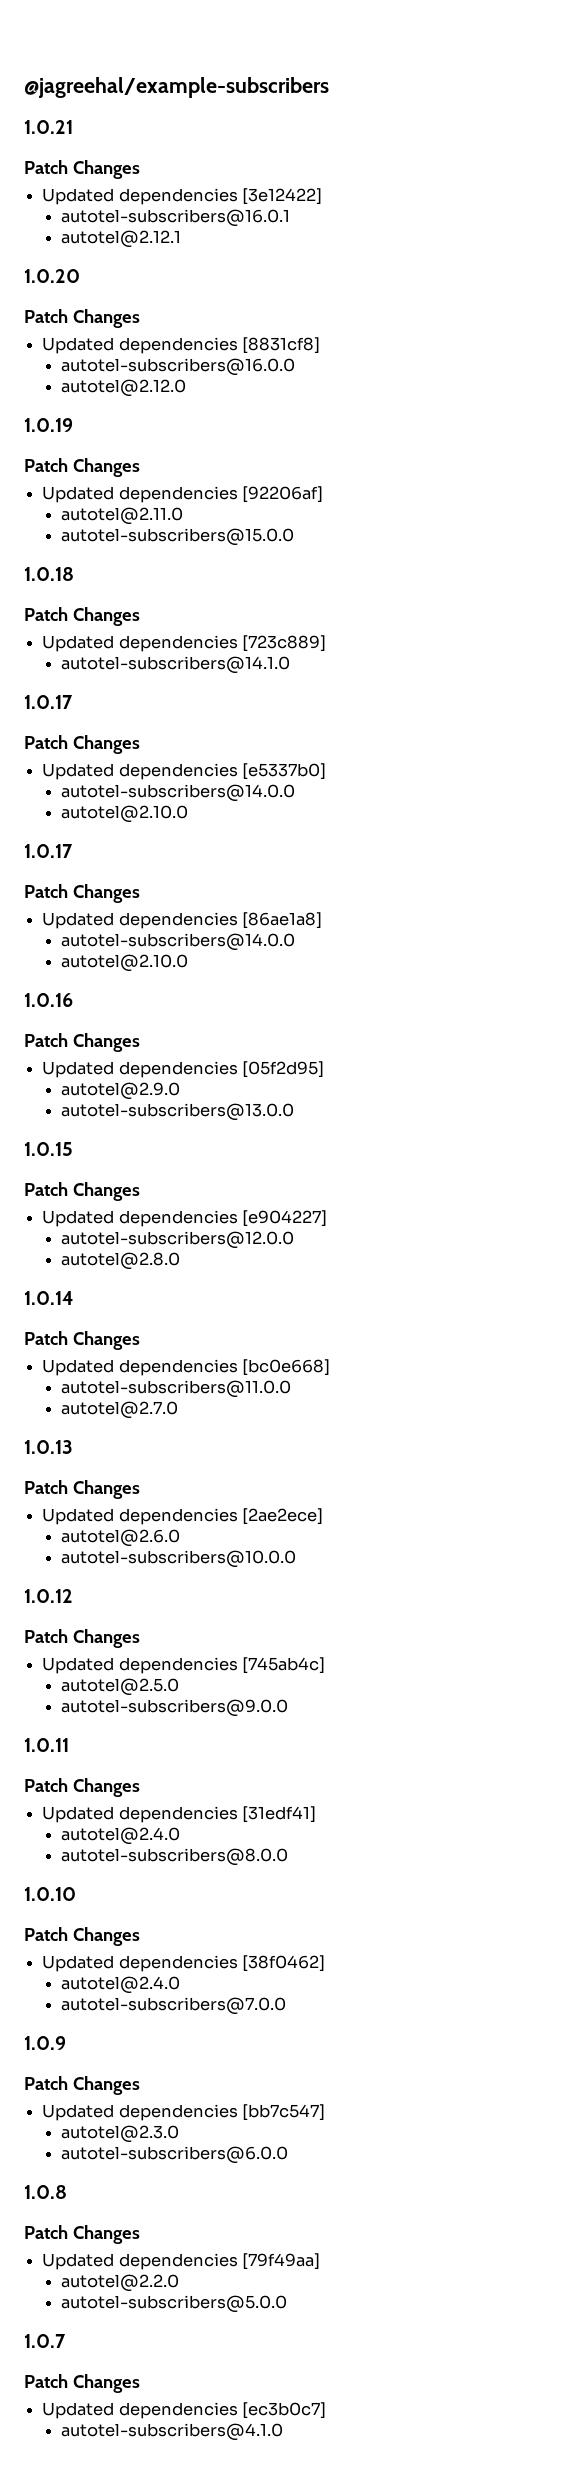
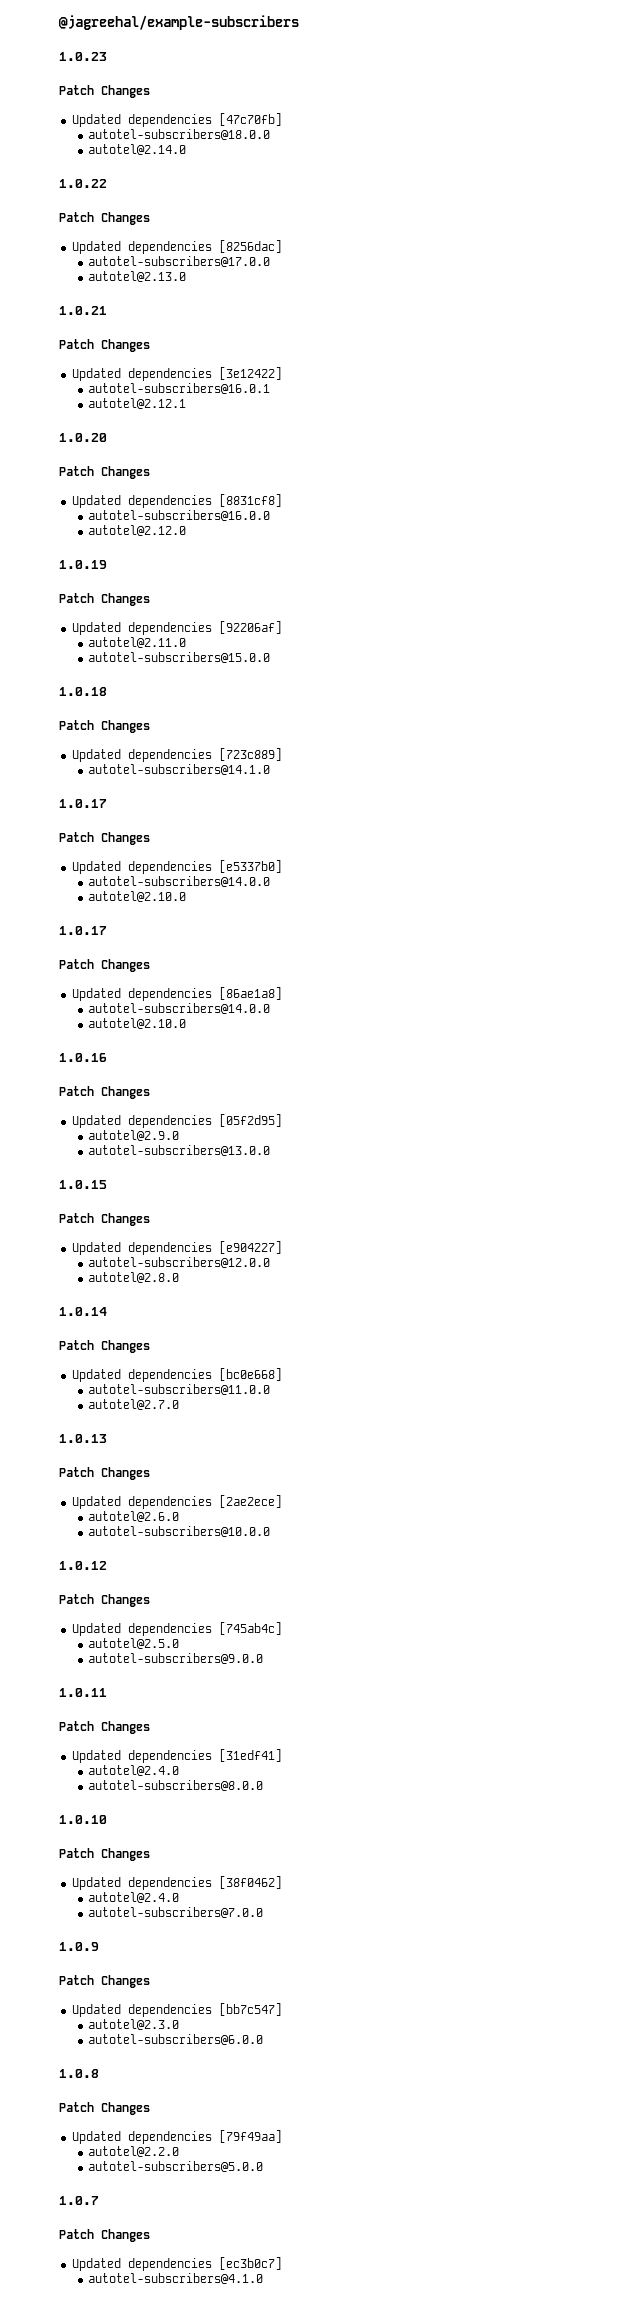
+ 1.0.23
+ Patch Changes
+ Updated dependencies [47c70fb]
+ autotel-subscribers@18.0.0
+ autotel@2.14.0
+ 1.0.22
+ Patch Changes
+ Updated dependencies [8256dac]
+ autotel-subscribers@17.0.0
+ autotel@2.13.0

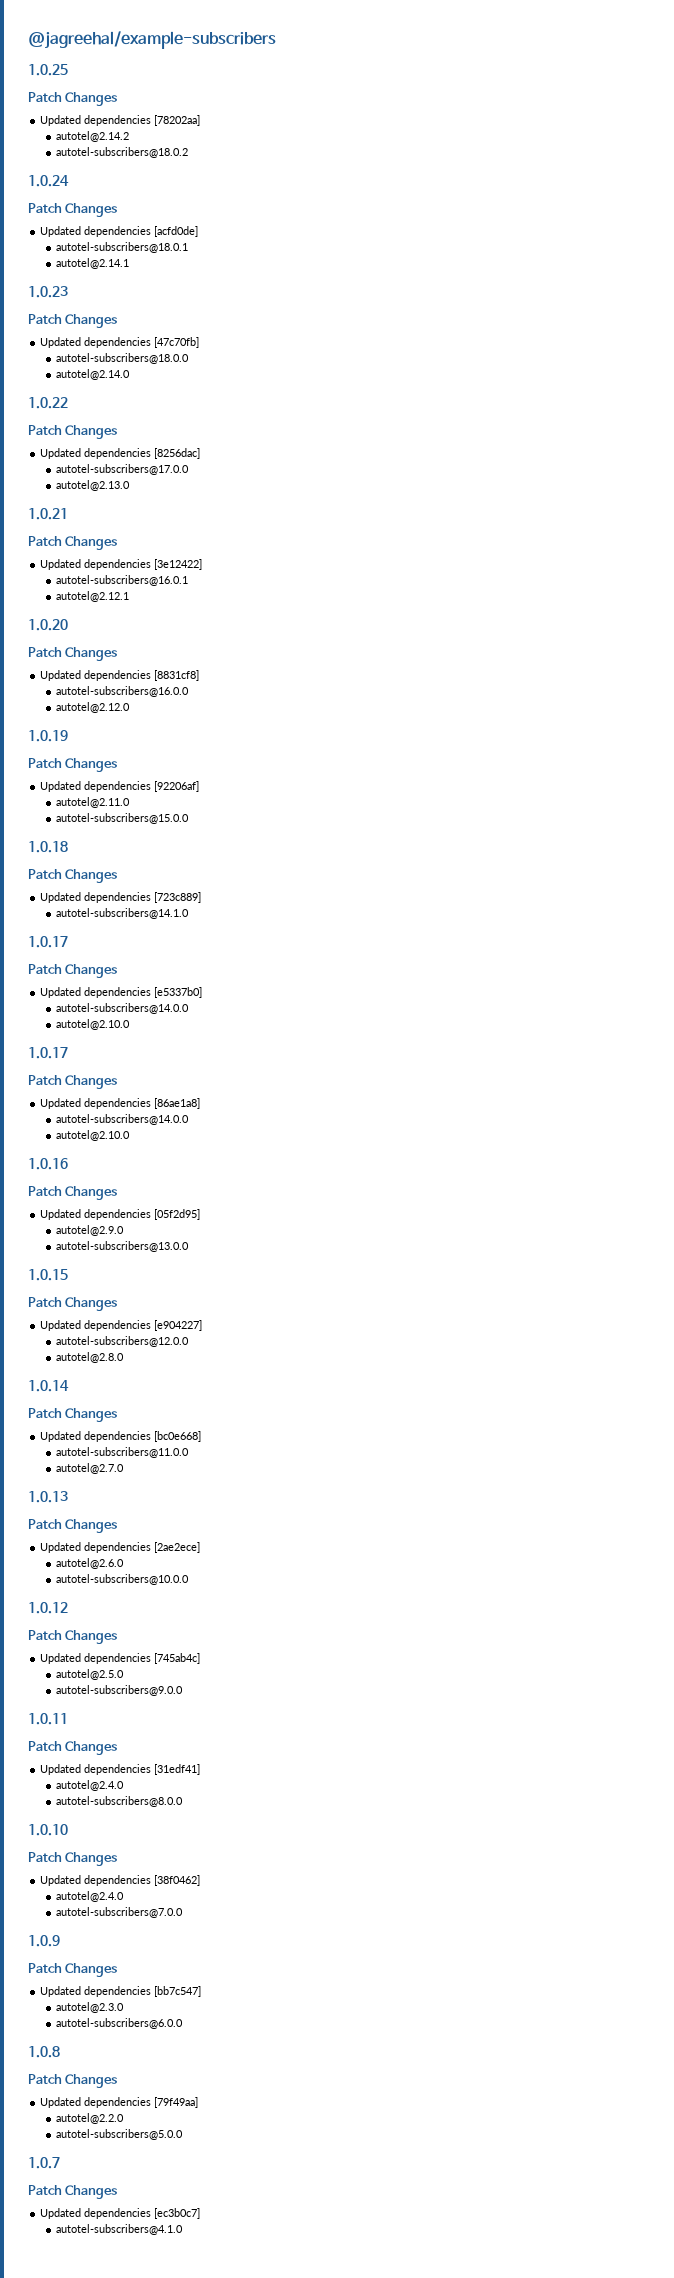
+ 1.0.25
+ Patch Changes
+ Updated dependencies [78202aa]
+ autotel@2.14.2
+ autotel-subscribers@18.0.2
+ 1.0.24
+ Patch Changes
+ Updated dependencies [acfd0de]
+ autotel-subscribers@18.0.1
+ autotel@2.14.1

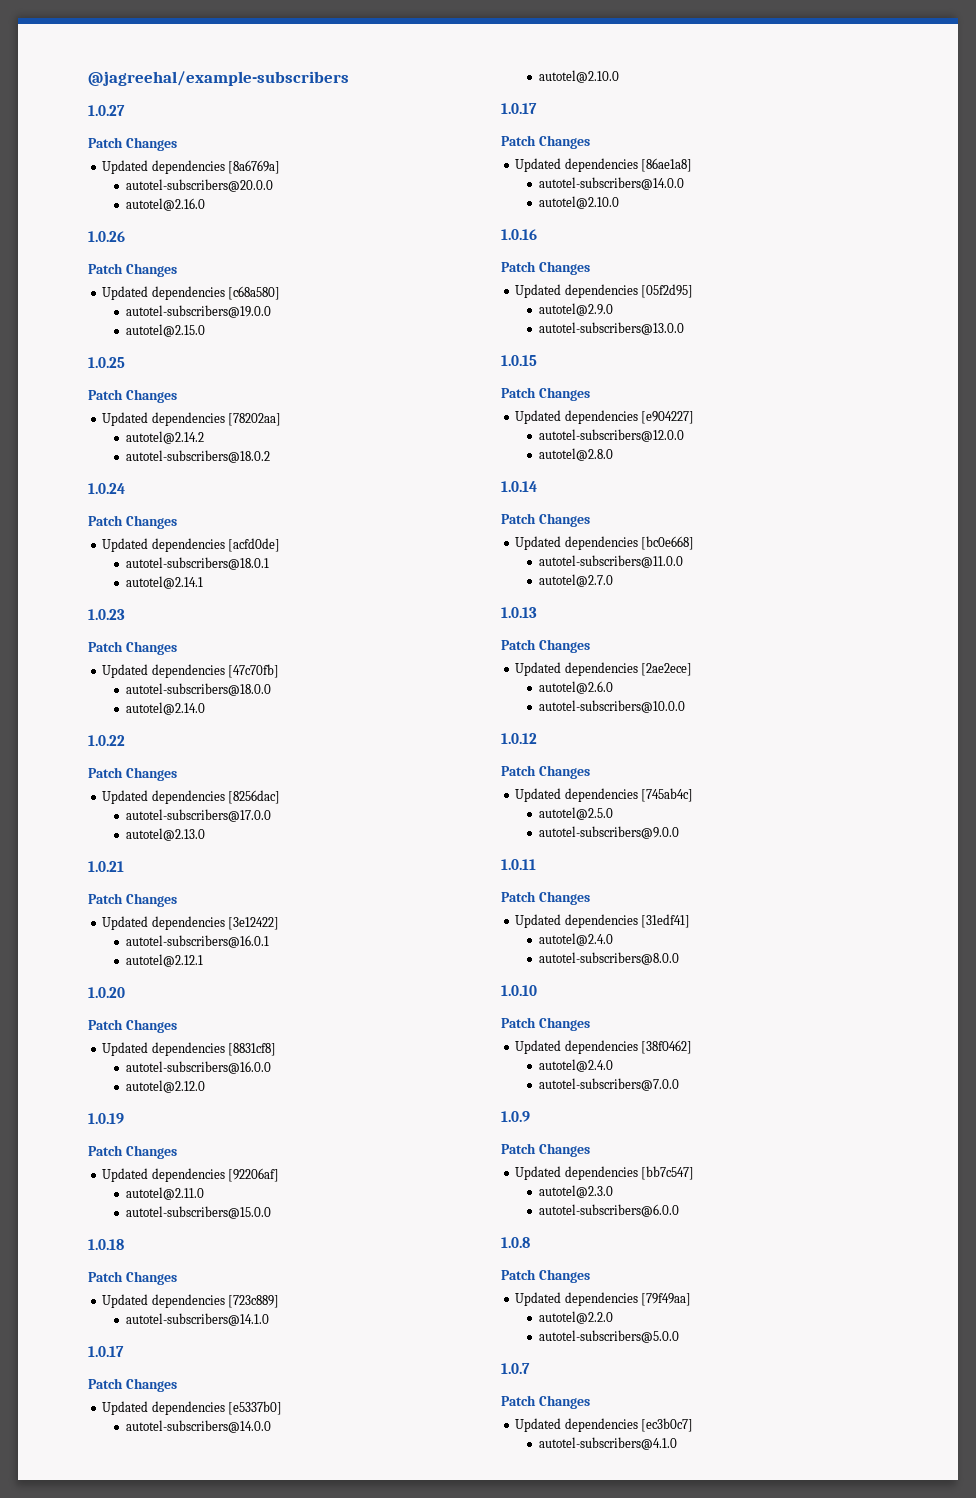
+ 1.0.27
+ Patch Changes
+ Updated dependencies [8a6769a]
+ autotel-subscribers@20.0.0
+ autotel@2.16.0
+ 1.0.26
+ Patch Changes
+ Updated dependencies [c68a580]
+ autotel-subscribers@19.0.0
+ autotel@2.15.0

